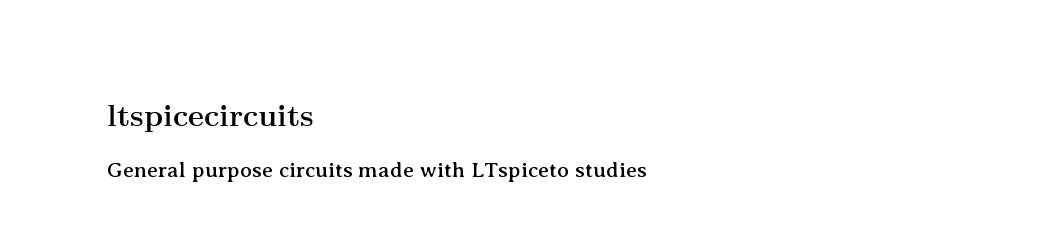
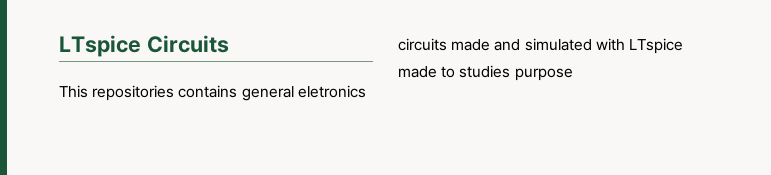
- ltspicecircuits
- General purpose circuits made with LTspiceto studies
+ LTspice Circuits
+ This repositories contains general eletronics circuits made and simulated with LTspice made to studies purpose

